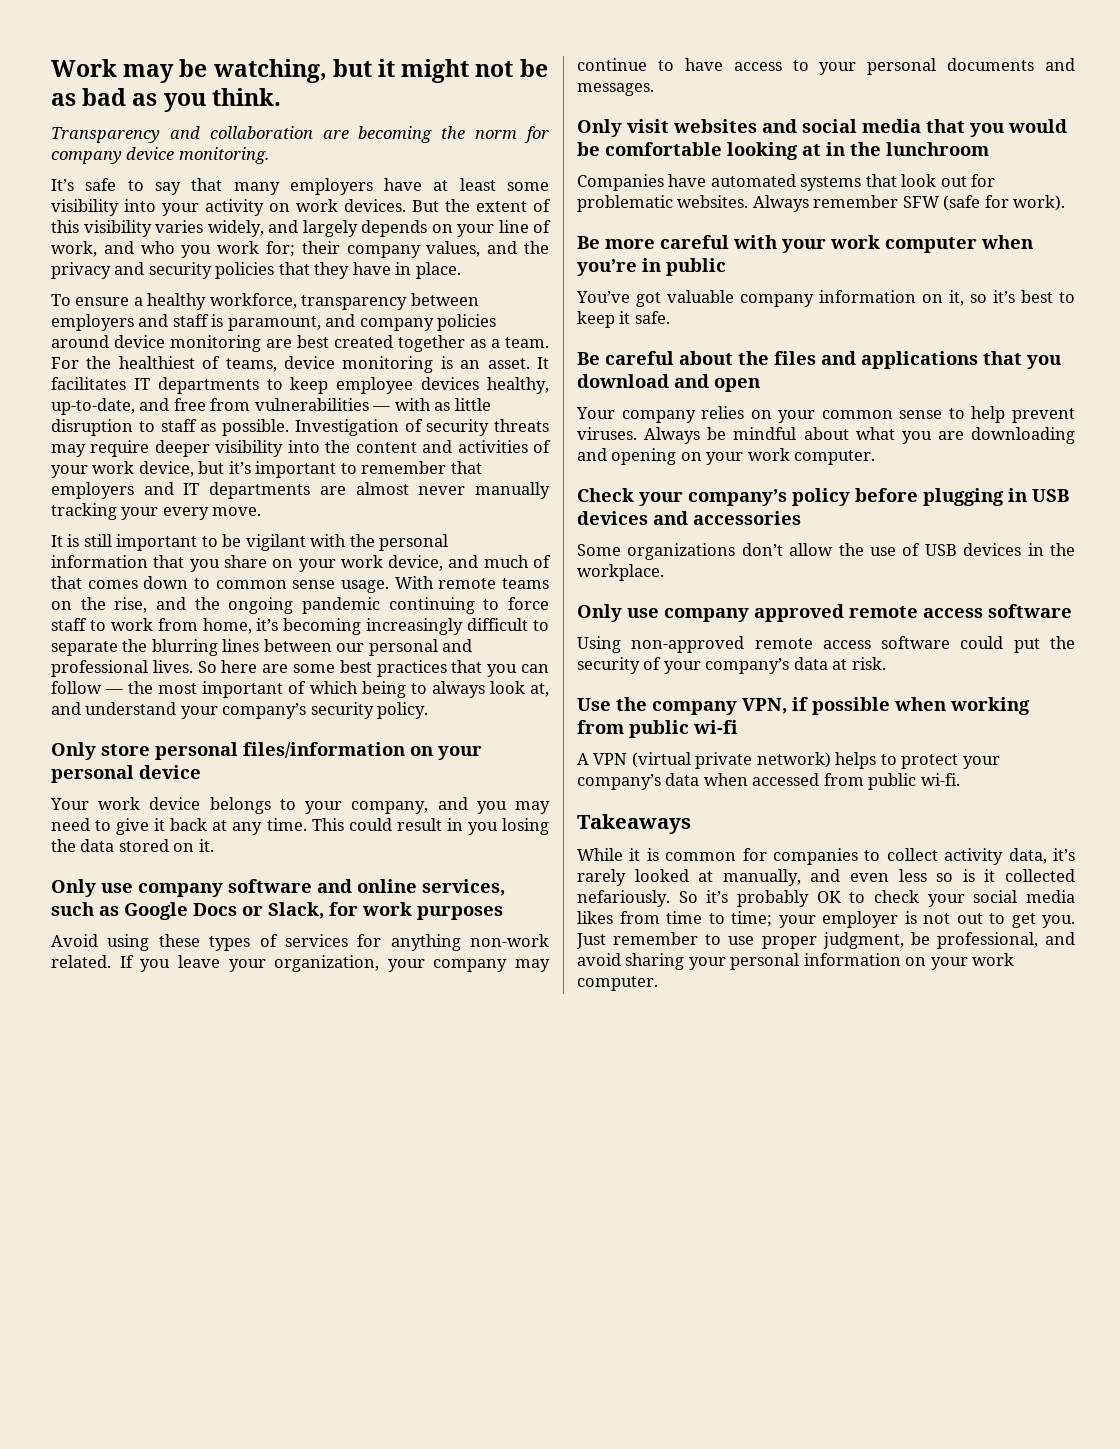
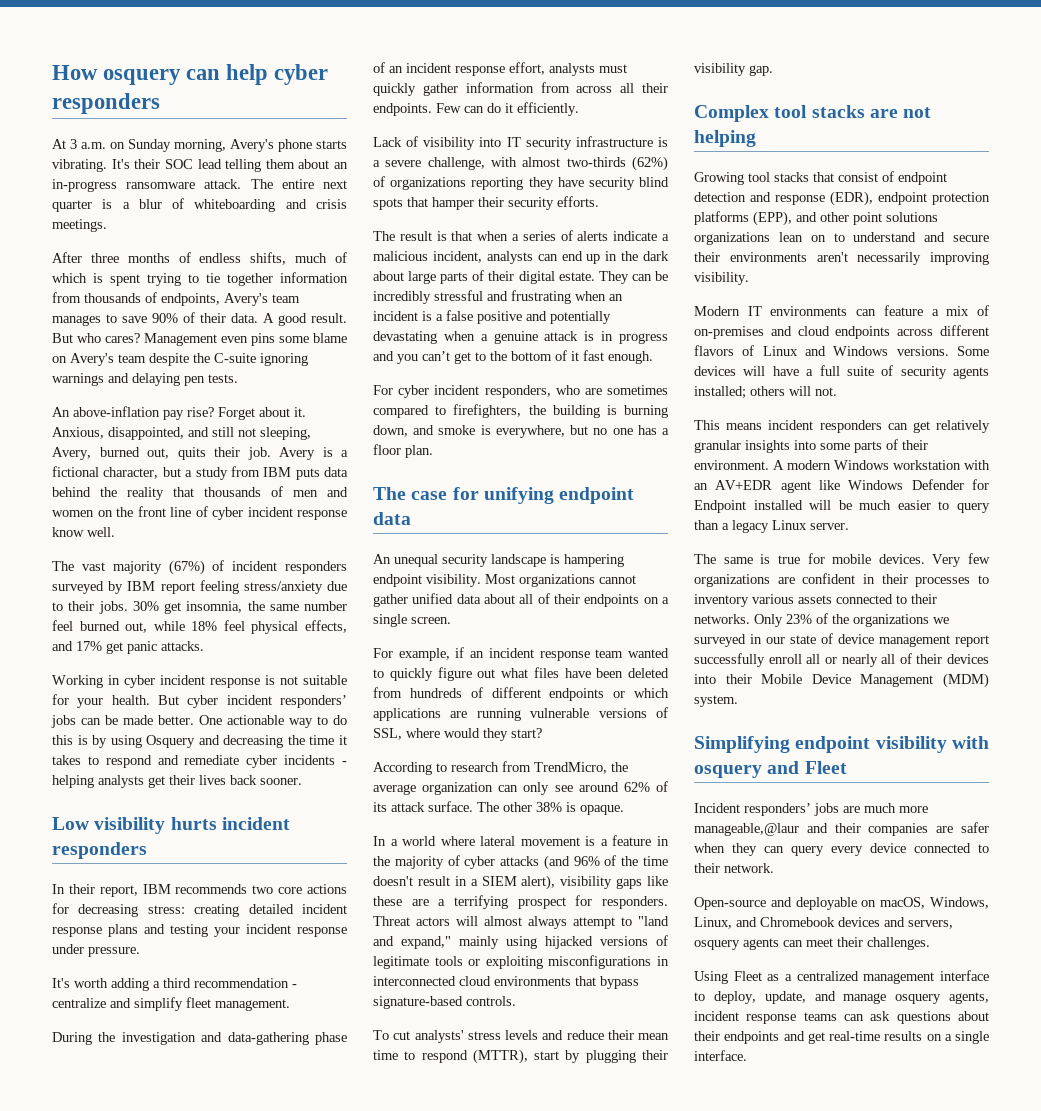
- Work may be watching, but it might not be as bad as you think.
- Transparency and collaboration are becoming the norm for company device monitoring.
- It’s safe to say that many employers have at least some visibility into your activity on work devices. But the extent of this visibility varies widely, and largely depends on your line of work, and who you work for; their company values, and the privacy and security policies that they have in place.
- To ensure a healthy workforce, transparency between employers and staff is paramount, and company policies around device monitoring are best created together as a team. For the healthiest of teams, device monitoring is an asset. It facilitates IT departments to keep employee devices healthy, up-to-date, and free from vulnerabilities — with as little disruption to staff as possible. Investigation of security threats may require deeper visibility into the content and activities of your work device, but it’s important to remember that employers and IT departments are almost never manually tracking your every move.
- It is still important to be vigilant with the personal information that you share on your work device, and much of that comes down to common sense usage. With remote teams on the rise, and the ongoing pandemic continuing to force staff to work from home, it’s becoming increasingly difficult to separate the blurring lines between our personal and professional lives. So here are some best practices that you can follow — the most important of which being to always look at, and understand your company’s security policy.
- Only store personal files/information on your personal device
- Your work device belongs to your company, and you may need to give it back at any time. This could result in you losing the data stored on it.
- Only use company software and online services, such as Google Docs or Slack, for work purposes
- Avoid using these types of services for anything non-work related. If you leave your organization, your company may continue to have access to your personal documents and messages.
- Only visit websites and social media that you would be comfortable looking at in the lunchroom
- Companies have automated systems that look out for problematic websites. Always remember SFW (safe for work).
- Be more careful with your work computer when you’re in public
- You’ve got valuable company information on it, so it’s best to keep it safe.
- Be careful about the files and applications that you download and open
- Your company relies on your common sense to help prevent viruses. Always be mindful about what you are downloading and opening on your work computer.
- Check your company’s policy before plugging in USB devices and accessories
- Some organizations don’t allow the use of USB devices in the workplace.
- Only use company approved remote access software
- Using non-approved remote access software could put the security of your company’s data at risk.
- Use the company VPN, if possible when working from public wi-fi
- A VPN (virtual private network) helps to protect your company’s data when accessed from public wi-fi.
- Takeaways
- While it is common for companies to collect activity data, it’s rarely looked at manually, and even less so is it collected nefariously. So it’s probably OK to check your social media likes from time to time; your employer is not out to get you. Just remember to use proper judgment, be professional, and avoid sharing your personal information on your work computer.
+ How osquery can help cyber responders
+ At 3 a.m. on Sunday morning, Avery's phone starts vibrating. It's their SOC lead telling them about an in-progress ransomware attack. The entire next quarter is a blur of whiteboarding and crisis meetings.
+ After three months of endless shifts, much of which is spent trying to tie together information from thousands of endpoints, Avery's team manages to save 90% of their data. A good result. But who cares? Management even pins some blame on Avery's team despite the C-suite ignoring warnings and delaying pen tests.
+ An above-inflation pay rise? Forget about it. Anxious, disappointed, and still not sleeping, Avery, burned out, quits their job. Avery is a fictional character, but a study from IBM puts data behind the reality that thousands of men and women on the front line of cyber incident response know well.
+ The vast majority (67%) of incident responders surveyed by IBM report feeling stress/anxiety due to their jobs. 30% get insomnia, the same number feel burned out, while 18% feel physical effects, and 17% get panic attacks.
+ Working in cyber incident response is not suitable for your health. But cyber incident responders’ jobs can be made better. One actionable way to do this is by using Osquery and decreasing the time it takes to respond and remediate cyber incidents - helping analysts get their lives back sooner.
+ Low visibility hurts incident responders
+ In their report, IBM recommends two core actions for decreasing stress: creating detailed incident response plans and testing your incident response under pressure.
+ It's worth adding a third recommendation - centralize and simplify fleet management.
+ During the investigation and data-gathering phase of an incident response effort, analysts must quickly gather information from across all their endpoints. Few can do it efficiently.
+ Lack of visibility into IT security infrastructure is a severe challenge, with almost two-thirds (62%) of organizations reporting they have security blind spots that hamper their security efforts.
+ The result is that when a series of alerts indicate a malicious incident, analysts can end up in the dark about large parts of their digital estate. They can be incredibly stressful and frustrating when an incident is a false positive and potentially devastating when a genuine attack is in progress and you can’t get to the bottom of it fast enough.
+ For cyber incident responders, who are sometimes compared to firefighters, the building is burning down, and smoke is everywhere, but no one has a floor plan.
+ The case for unifying endpoint data
+ An unequal security landscape is hampering endpoint visibility. Most organizations cannot gather unified data about all of their endpoints on a single screen.
+ For example, if an incident response team wanted to quickly figure out what files have been deleted from hundreds of different endpoints or which applications are running vulnerable versions of SSL, where would they start?
+ According to research from TrendMicro, the average organization can only see around 62% of its attack surface. The other 38% is opaque.
+ In a world where lateral movement is a feature in the majority of cyber attacks (and 96% of the time doesn't result in a SIEM alert), visibility gaps like these are a terrifying prospect for responders. Threat actors will almost always attempt to "land and expand," mainly using hijacked versions of legitimate tools or exploiting misconfigurations in interconnected cloud environments that bypass signature-based controls.
+ To cut analysts' stress levels and reduce their mean time to respond (MTTR), start by plugging their visibility gap.
+ Complex tool stacks are not helping
+ Growing tool stacks that consist of endpoint detection and response (EDR), endpoint protection platforms (EPP), and other point solutions organizations lean on to understand and secure their environments aren't necessarily improving visibility.
+ Modern IT environments can feature a mix of on-premises and cloud endpoints across different flavors of Linux and Windows versions. Some devices will have a full suite of security agents installed; others will not.
+ This means incident responders can get relatively granular insights into some parts of their environment. A modern Windows workstation with an AV+EDR agent like Windows Defender for Endpoint installed will be much easier to query than a legacy Linux server.
+ The same is true for mobile devices. Very few organizations are confident in their processes to inventory various assets connected to their networks. Only 23% of the organizations we surveyed in our state of device management report successfully enroll all or nearly all of their devices into their Mobile Device Management (MDM) system.
+ Simplifying endpoint visibility with osquery and Fleet
+ Incident responders’ jobs are much more manageable,@laur and their companies are safer when they can query every device connected to their network.
+ Open-source and deployable on macOS, Windows, Linux, and Chromebook devices and servers, osquery agents can meet their challenges.
+ Using Fleet as a centralized management interface to deploy, update, and manage osquery agents, incident response teams can ask questions about their endpoints and get real-time results on a single interface.

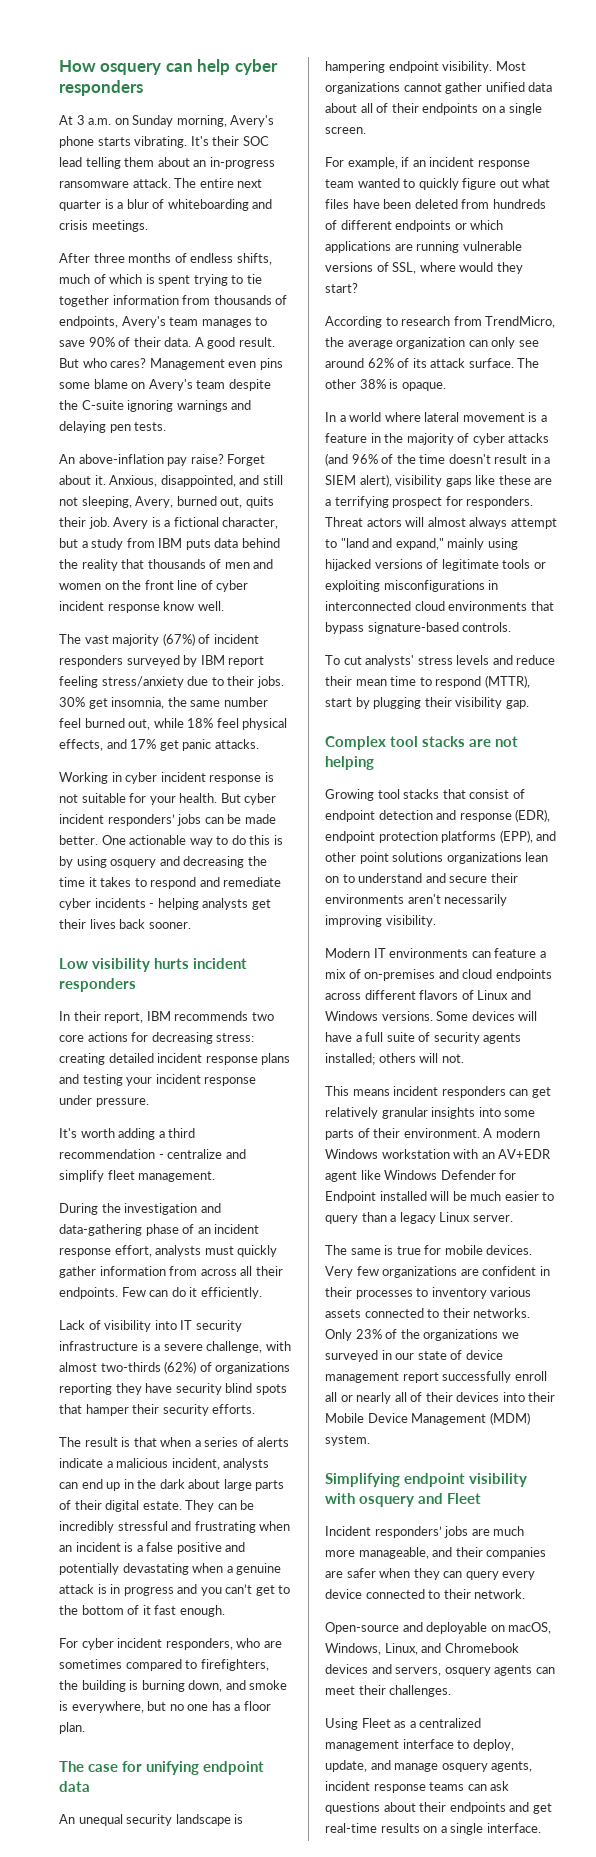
- An above-inflation pay rise?
+ An above-inflation pay raise?
- One actionable way to do this is by using Osquery and decreasing the time it takes to respond and remediate cyber incidents - helping analysts get their lives back sooner.
+ One actionable way to do this is by using osquery and decreasing the time it takes to respond and remediate cyber incidents - helping analysts get their lives back sooner.
- Incident responders’ jobs are much more manageable,@laur and their companies are safer when they can query every device connected to their network.
+ Incident responders’ jobs are much more manageable, and their companies are safer when they can query every device connected to their network.

